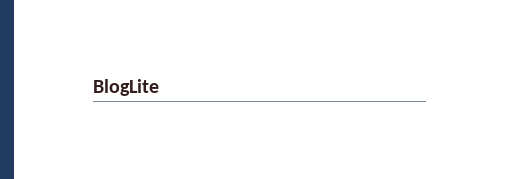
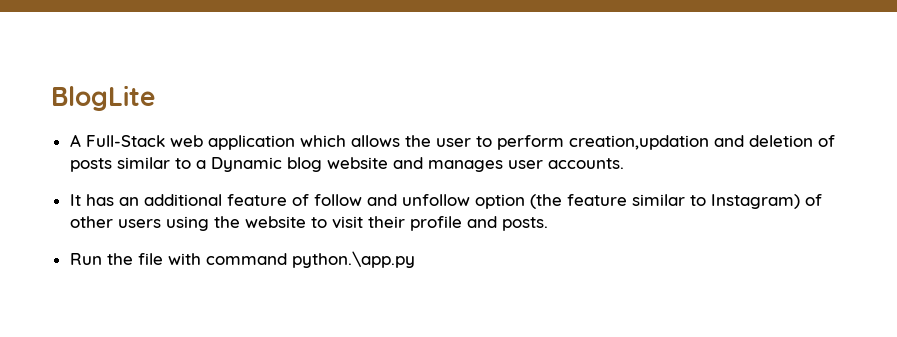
+ A Full-Stack web application which allows the user to perform creation,updation and deletion of posts similar to a Dynamic blog website and manages user accounts.
+ It has an additional feature of follow and unfollow option (the feature similar to Instagram) of other users using the website to visit their profile and posts.
+ Run the file with command python.\app.py

